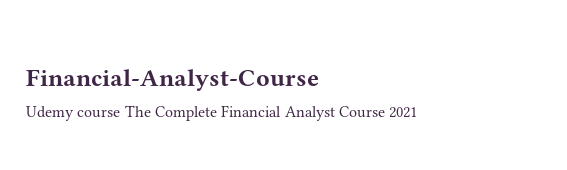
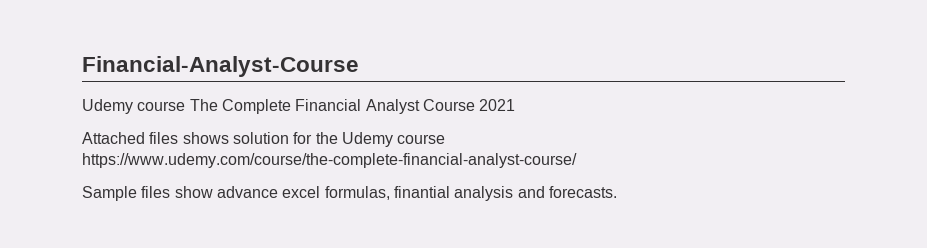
+ Attached files shows solution for the Udemy course https://www.udemy.com/course/the-complete-financial-analyst-course/
+ Sample files show advance excel formulas, finantial analysis and forecasts.

